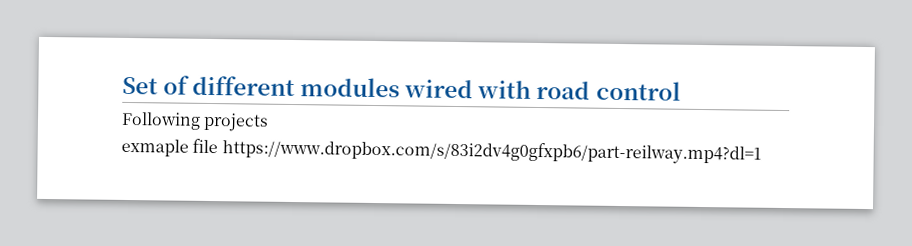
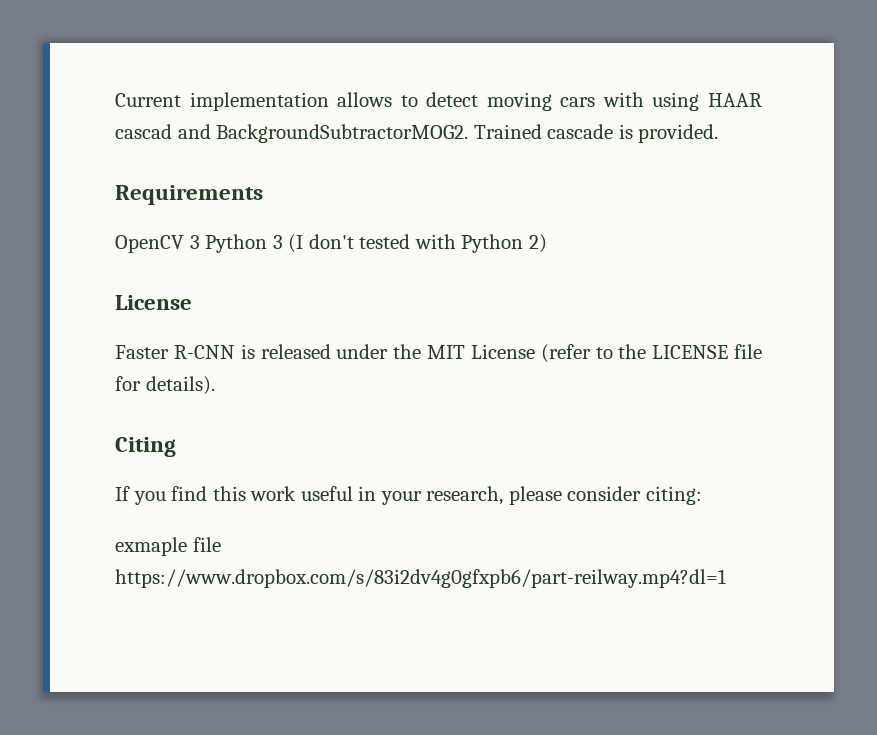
- Set of different modules wired with road control
- Following projects
+ Current implementation allows to detect moving cars with using HAAR cascad and BackgroundSubtractorMOG2. Trained cascade is provided.
+ Requirements
+ OpenCV 3 Python 3 (I don't tested with Python 2)
+ License
+ Faster R-CNN is released under the MIT License (refer to the LICENSE file for details).
+ Citing
+ If you find this work useful in your research, please consider citing:

